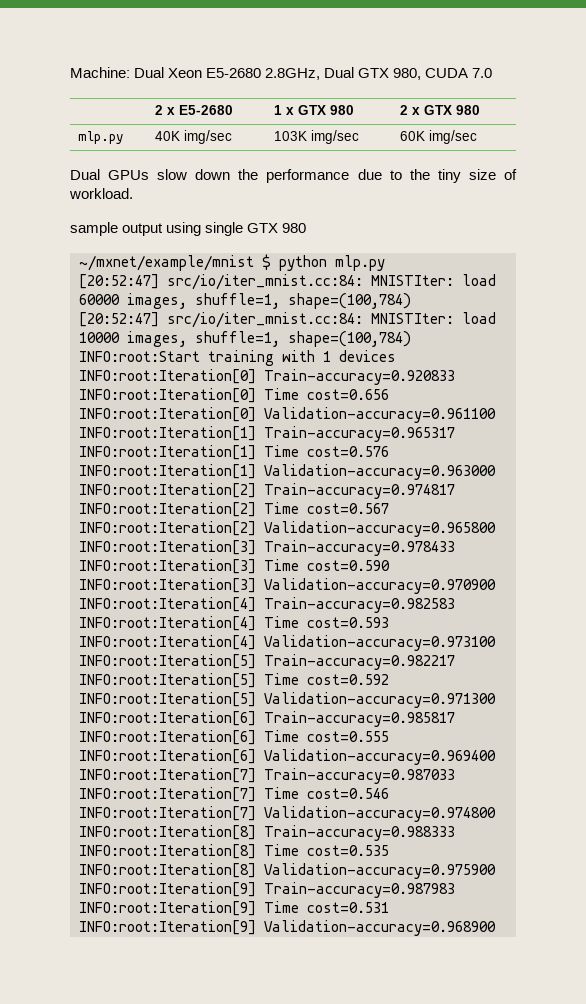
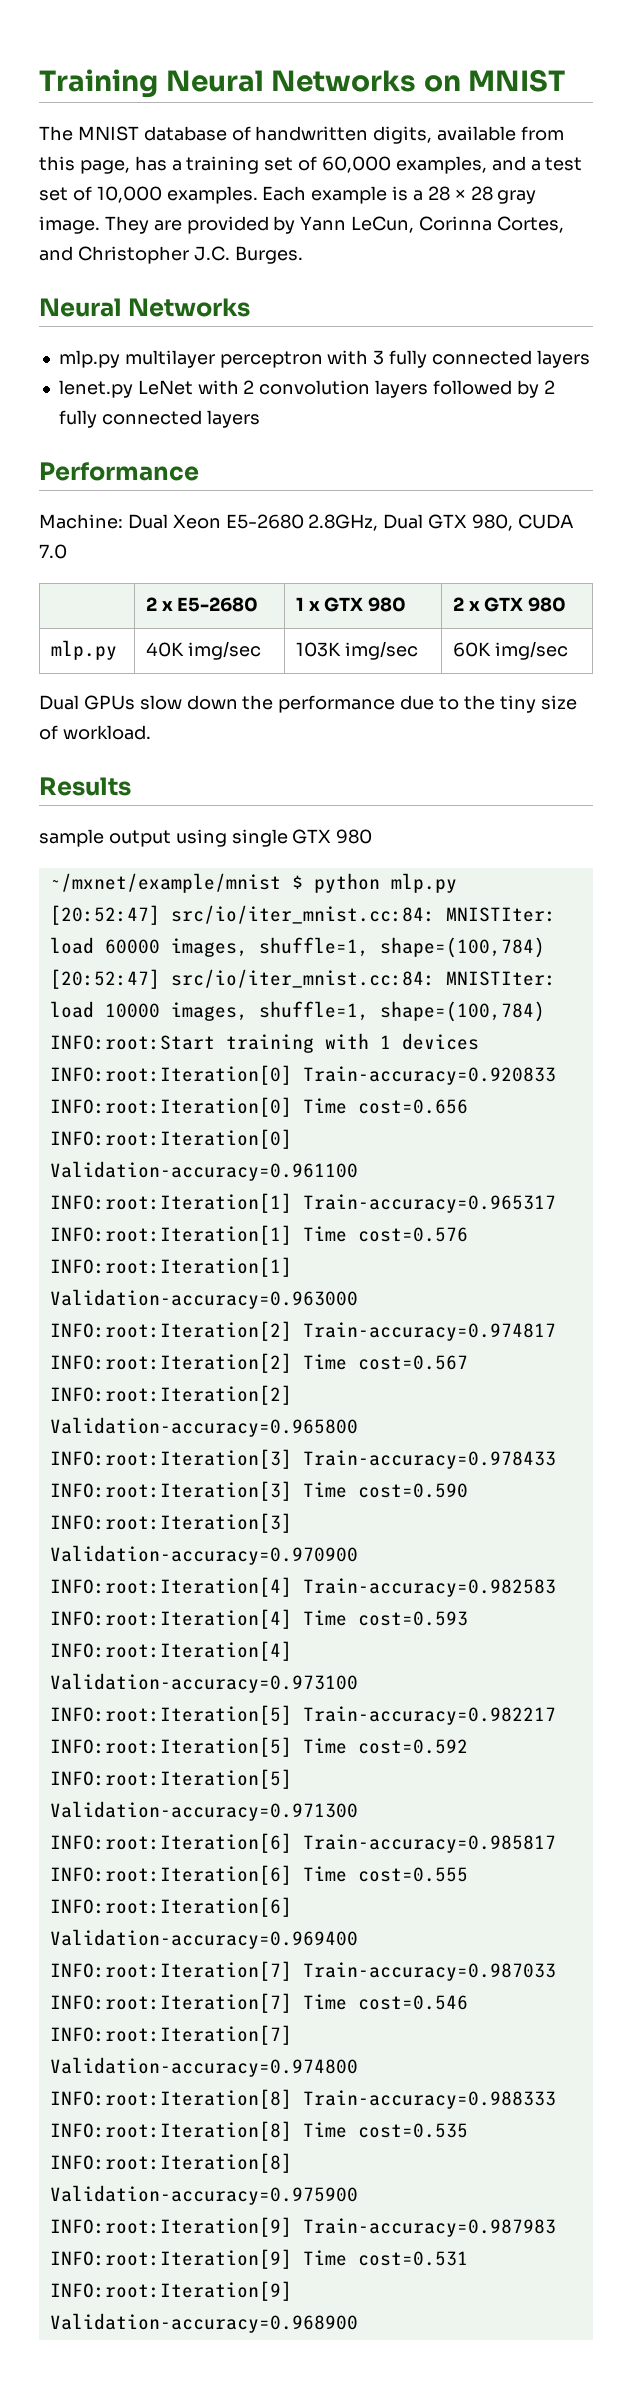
+ Training Neural Networks on MNIST
+ The MNIST database of handwritten digits, available from this page, has a training set of 60,000 examples, and a test set of 10,000 examples. Each example is a 28 × 28 gray image. They are provided by Yann LeCun, Corinna Cortes, and Christopher J.C. Burges.
+ Neural Networks
+ mlp.py multilayer perceptron with 3 fully connected layers
+ lenet.py LeNet with 2 convolution layers followed by 2 fully connected layers
+ Performance
+ Results

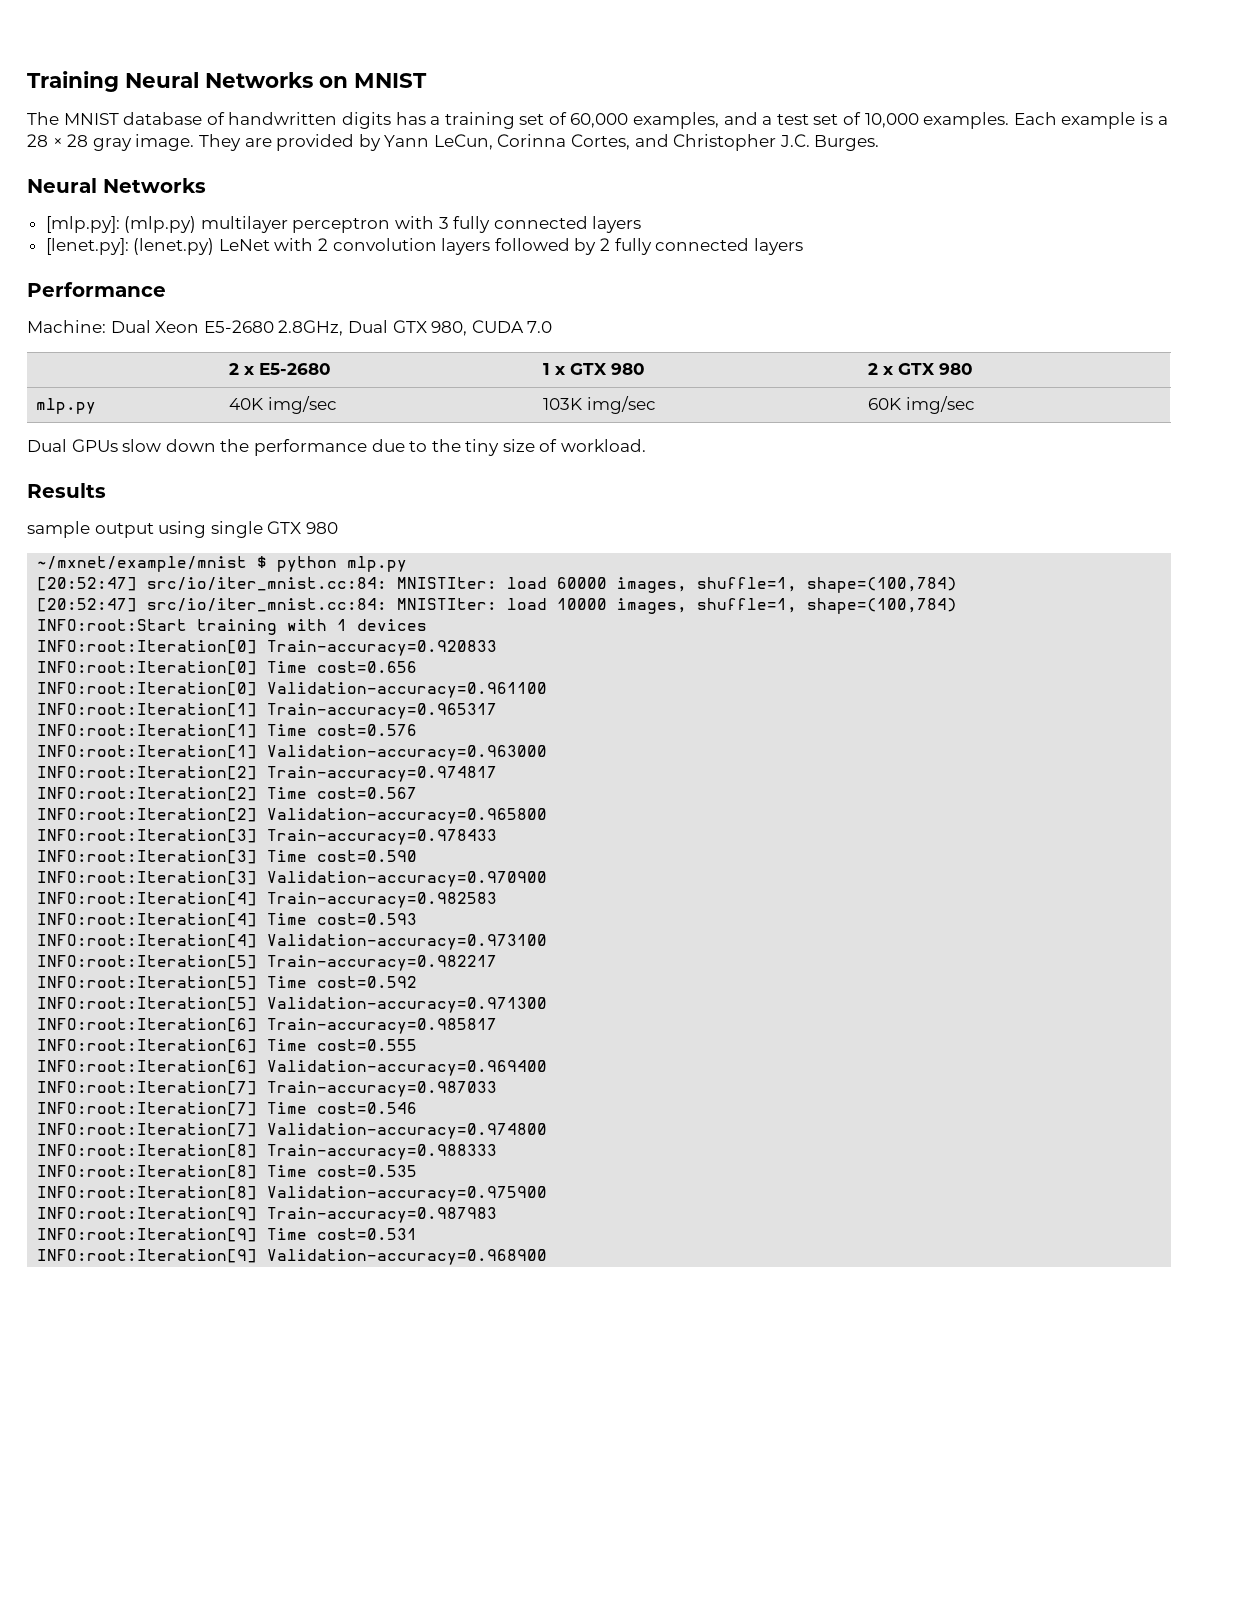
- The MNIST database of handwritten digits, available from this page, has a training set of 60,000 examples, and a test set of 10,000 examples.
+ The MNIST database of handwritten digits has a training set of 60,000 examples, and a test set of 10,000 examples.
- mlp.py multilayer perceptron with 3 fully connected layers
+ [mlp.py]: (mlp.py) multilayer perceptron with 3 fully connected layers
- lenet.py LeNet with 2 convolution layers followed by 2 fully connected layers
+ [lenet.py]: (lenet.py) LeNet with 2 convolution layers followed by 2 fully connected layers

